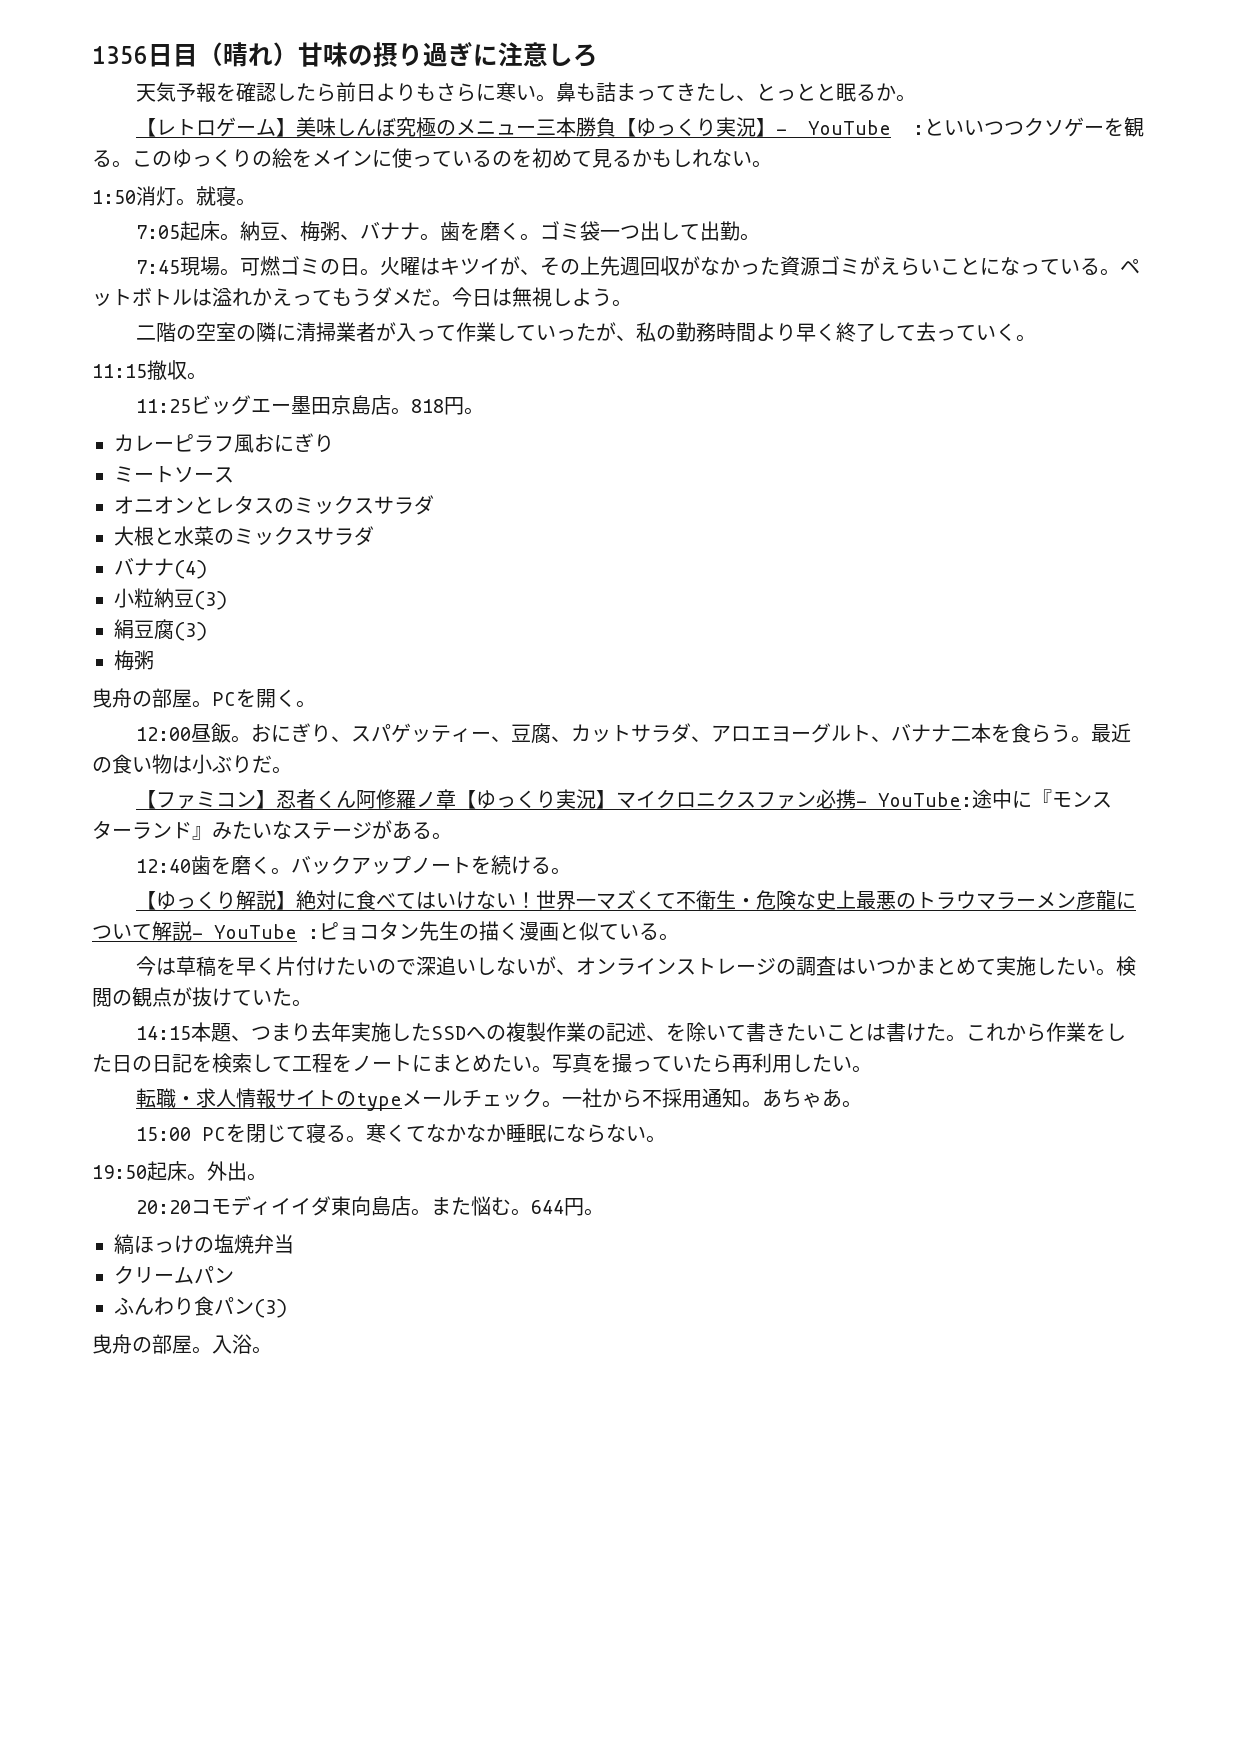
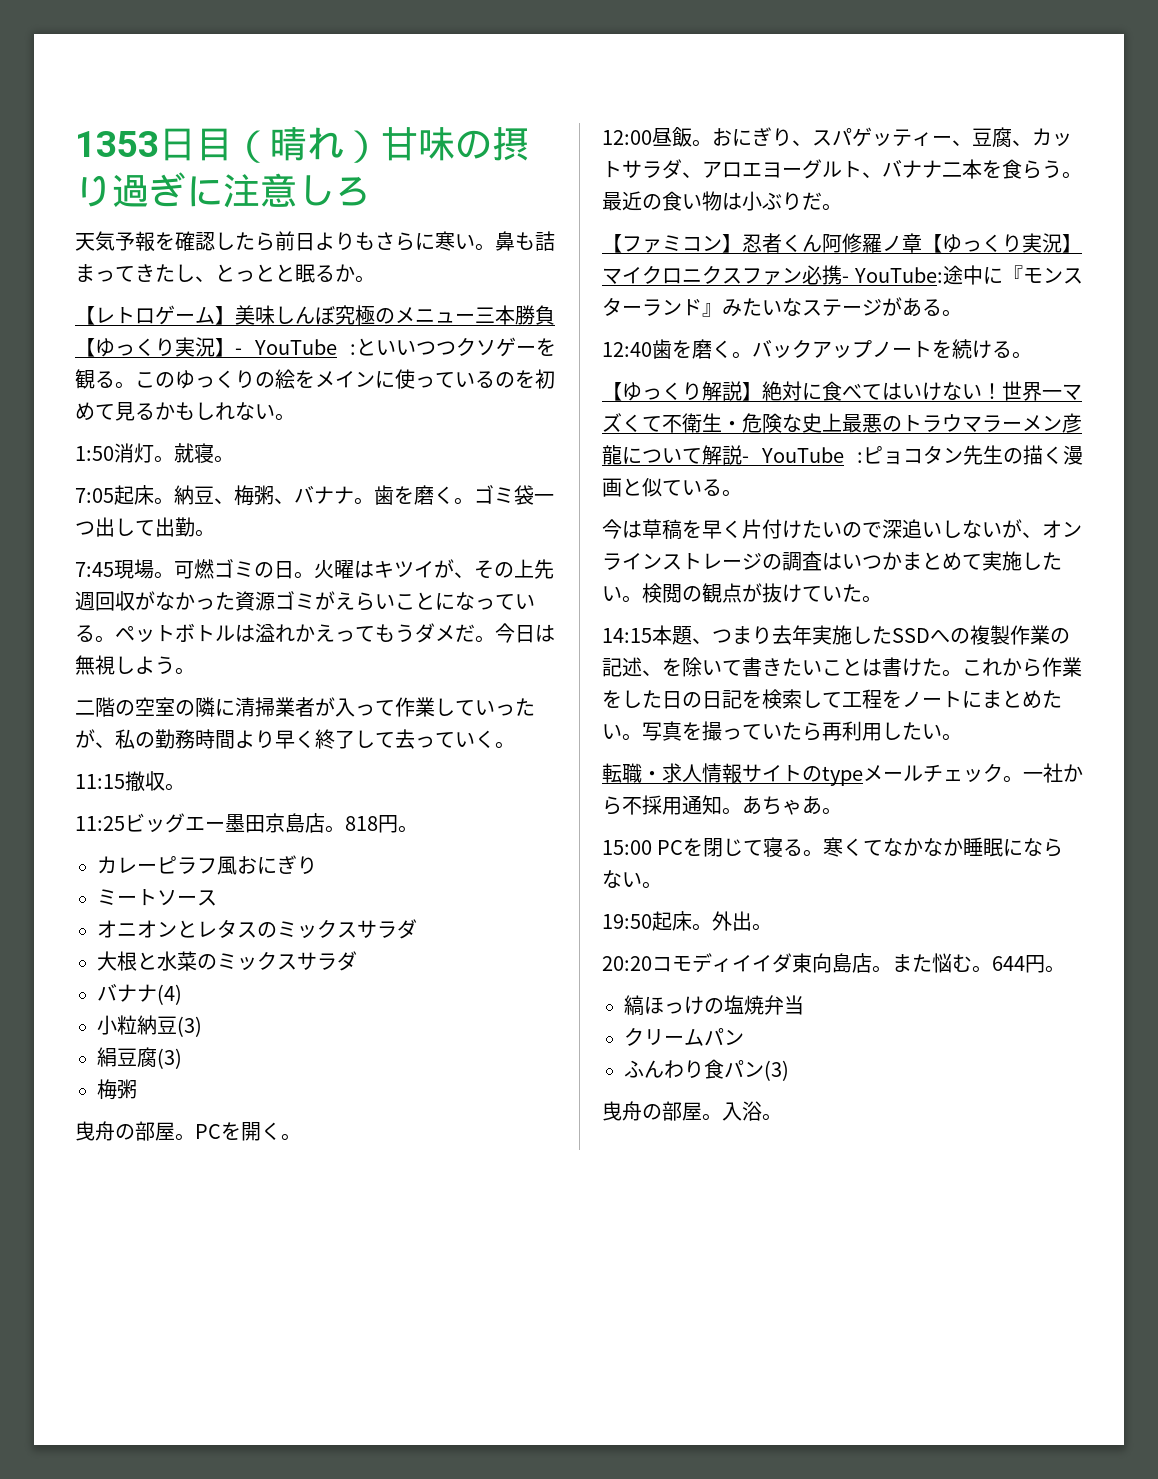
- 1356日目（晴れ）甘味の摂り過ぎに注意しろ
+ 1353日目（晴れ）甘味の摂り過ぎに注意しろ

